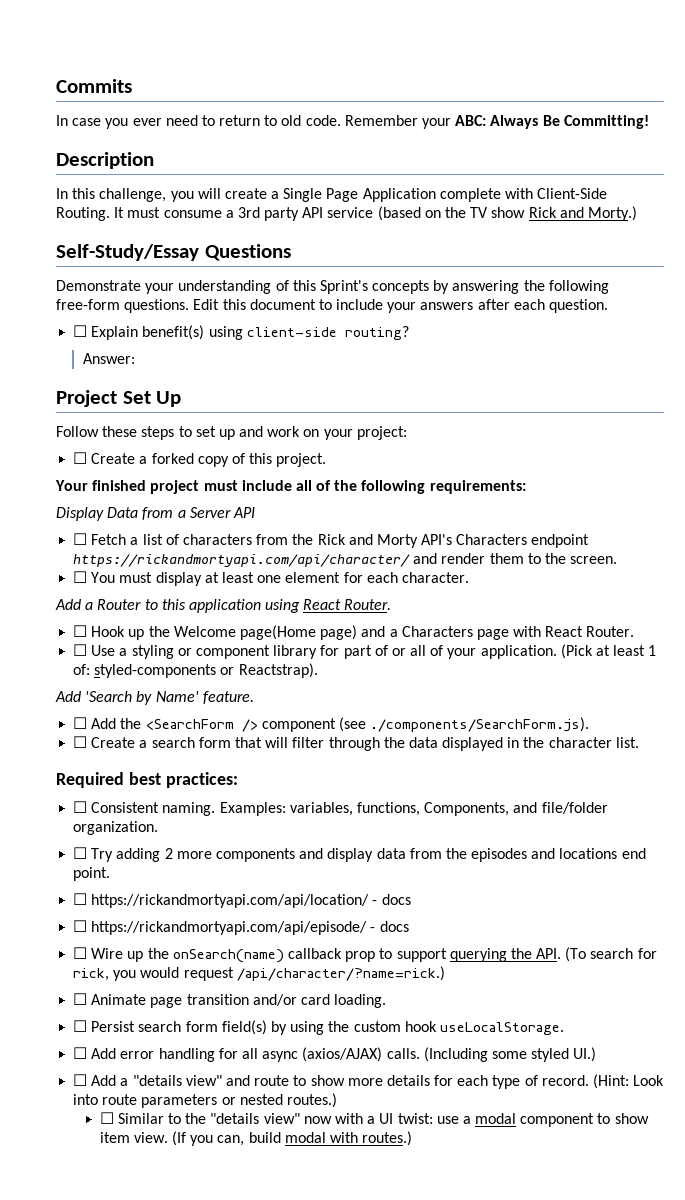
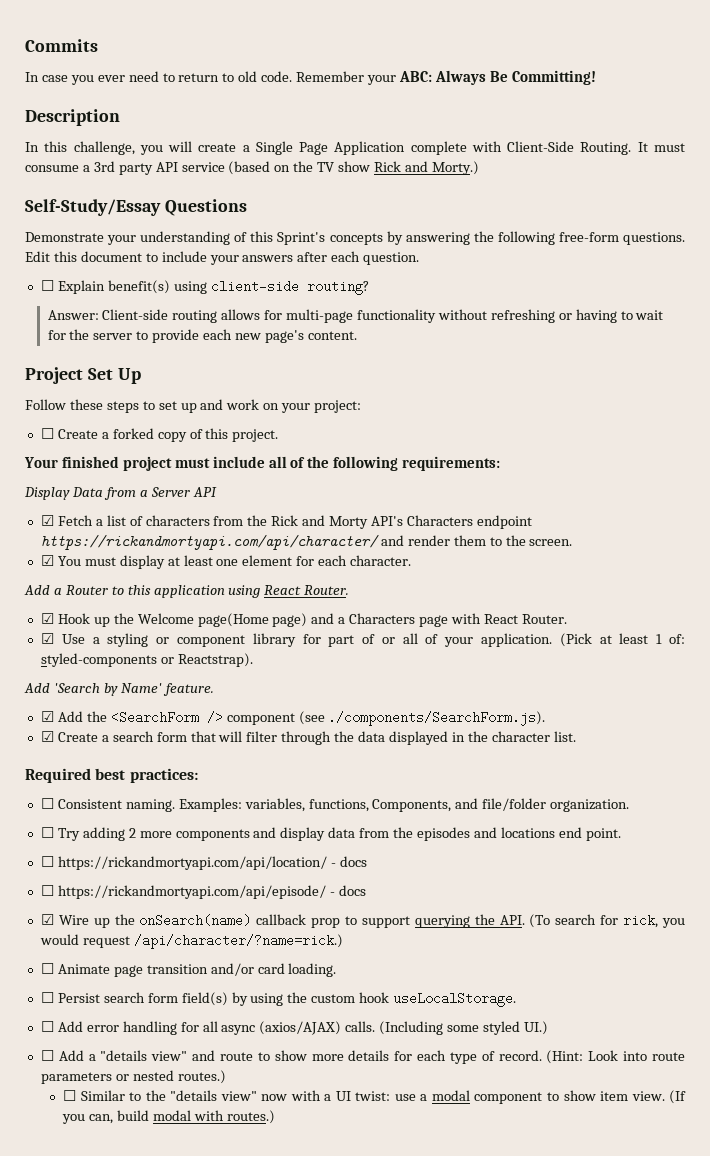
- Answer:
+ Answer: Client-side routing allows for multi-page functionality without refreshing or having to wait for the server to provide each new page's content.
- ☐ Fetch a list of characters from the Rick and Morty API's Characters endpoint https://rickandmortyapi.com/api/character/ and render them to the screen.
+ ☑ Fetch a list of characters from the Rick and Morty API's Characters endpoint https://rickandmortyapi.com/api/character/ and render them to the screen.
- ☐ You must display at least one element for each character.
+ ☑ You must display at least one element for each character.
- ☐ Hook up the Welcome page(Home page) and a Characters page with React Router.
+ ☑ Hook up the Welcome page(Home page) and a Characters page with React Router.
- ☐ Use a styling or component library for part of or all of your application.
+ ☑ Use a styling or component library for part of or all of your application.
- ☐ Add the <SearchForm /> component (see ./components/SearchForm.js).
+ ☑ Add the <SearchForm /> component (see ./components/SearchForm.js).
- ☐ Create a search form that will filter through the data displayed in the character list.
+ ☑ Create a search form that will filter through the data displayed in the character list.
- ☐ Wire up the onSearch(name) callback prop to support querying the API. (To search for rick, you would request /api/character/?name=rick.)
+ ☑ Wire up the onSearch(name) callback prop to support querying the API. (To search for rick, you would request /api/character/?name=rick.)

